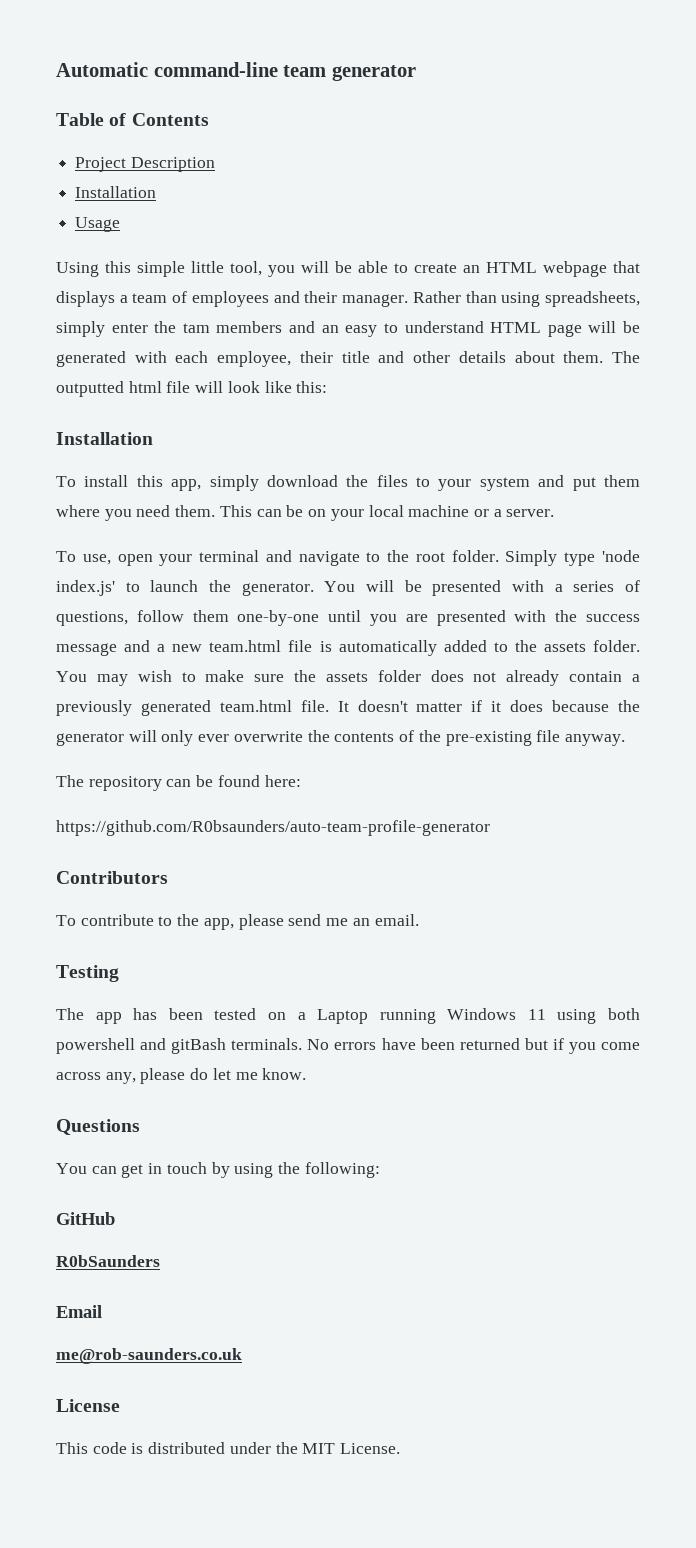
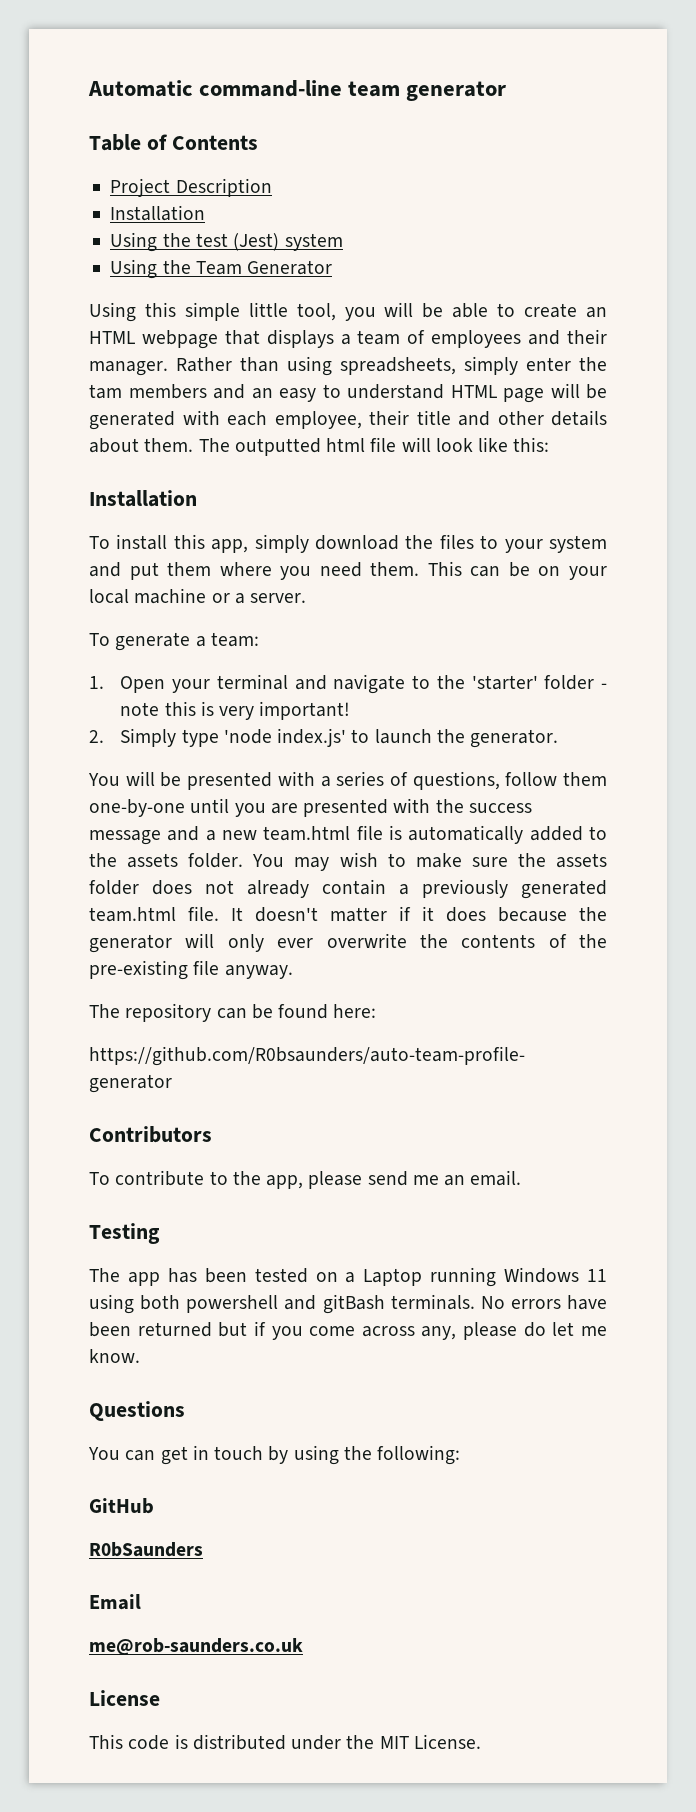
- Usage
+ Using the test (Jest) system
+ Using the Team Generator
- To use, open your terminal and navigate to the root folder. Simply type 'node index.js' to launch the generator. You will be presented with a series of questions, follow them one-by-one until you are presented with the success message and a new team.html file is automatically added to the assets folder.
+ To generate a team:
+ 1. Open your terminal and navigate to the 'starter' folder - note this is very important!
+ 2. Simply type 'node index.js' to launch the generator.
+ You will be presented with a series of questions, follow them one-by-one until you are presented with the success message and a new team.html file is automatically added to the assets folder.

